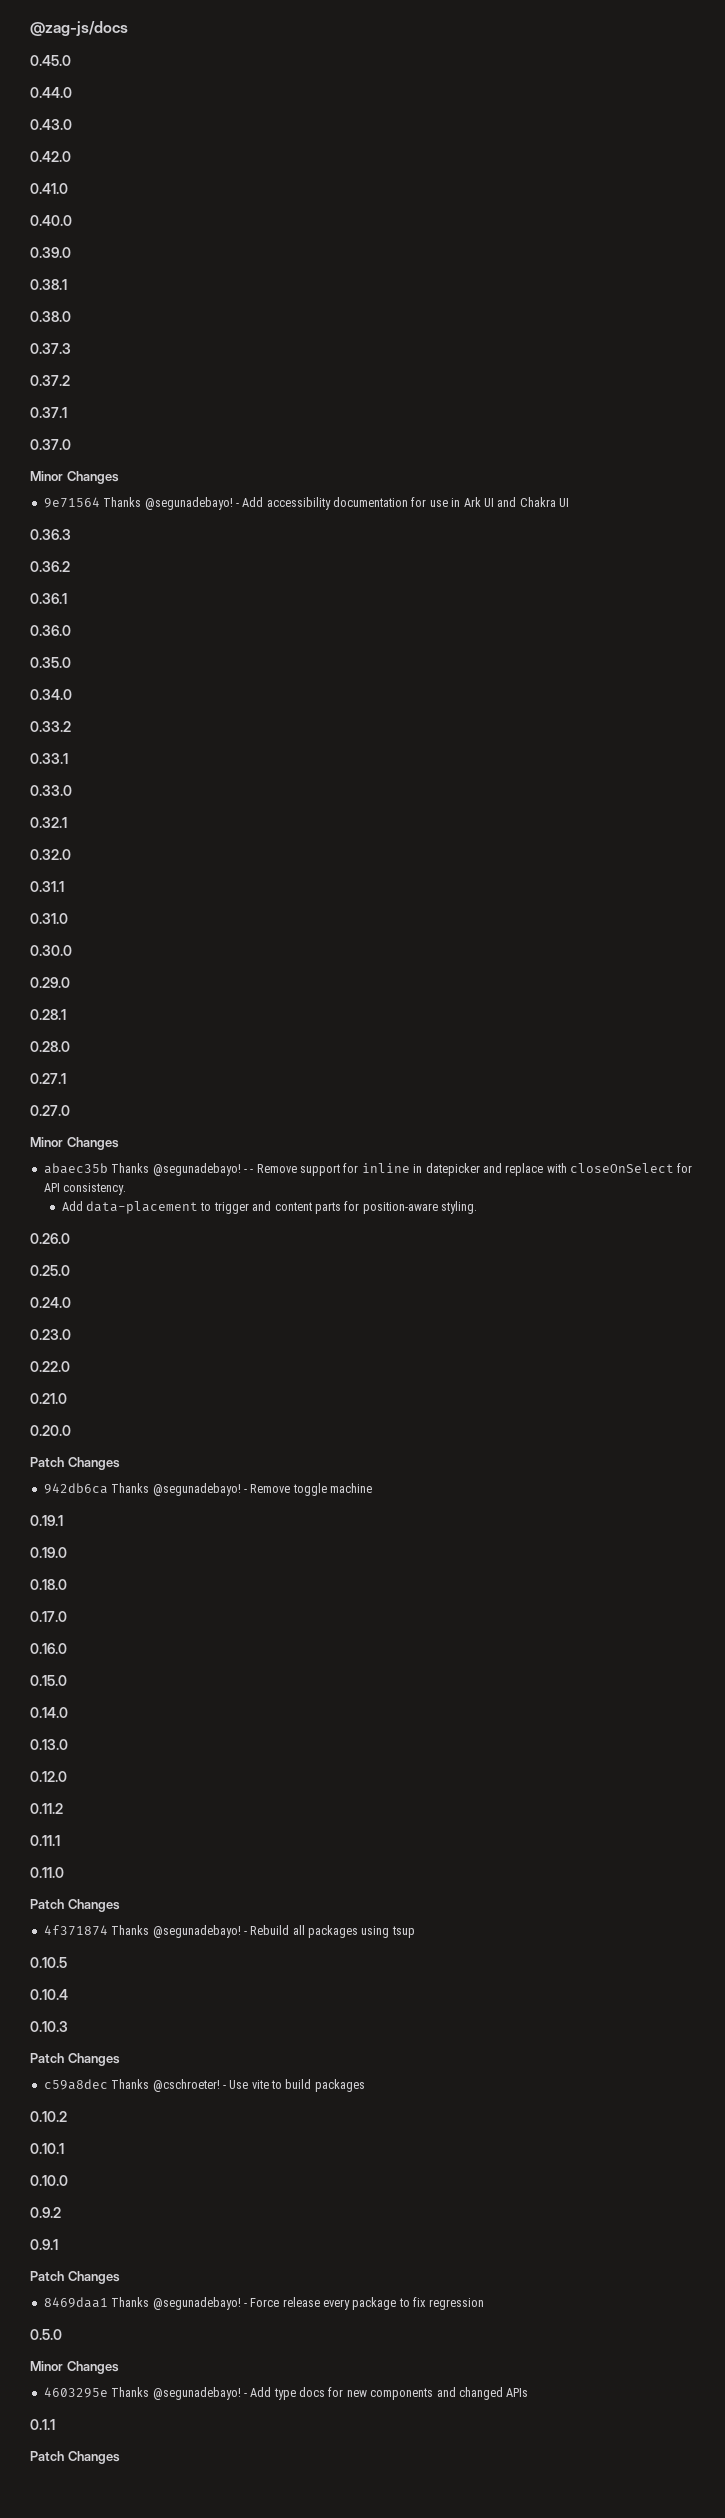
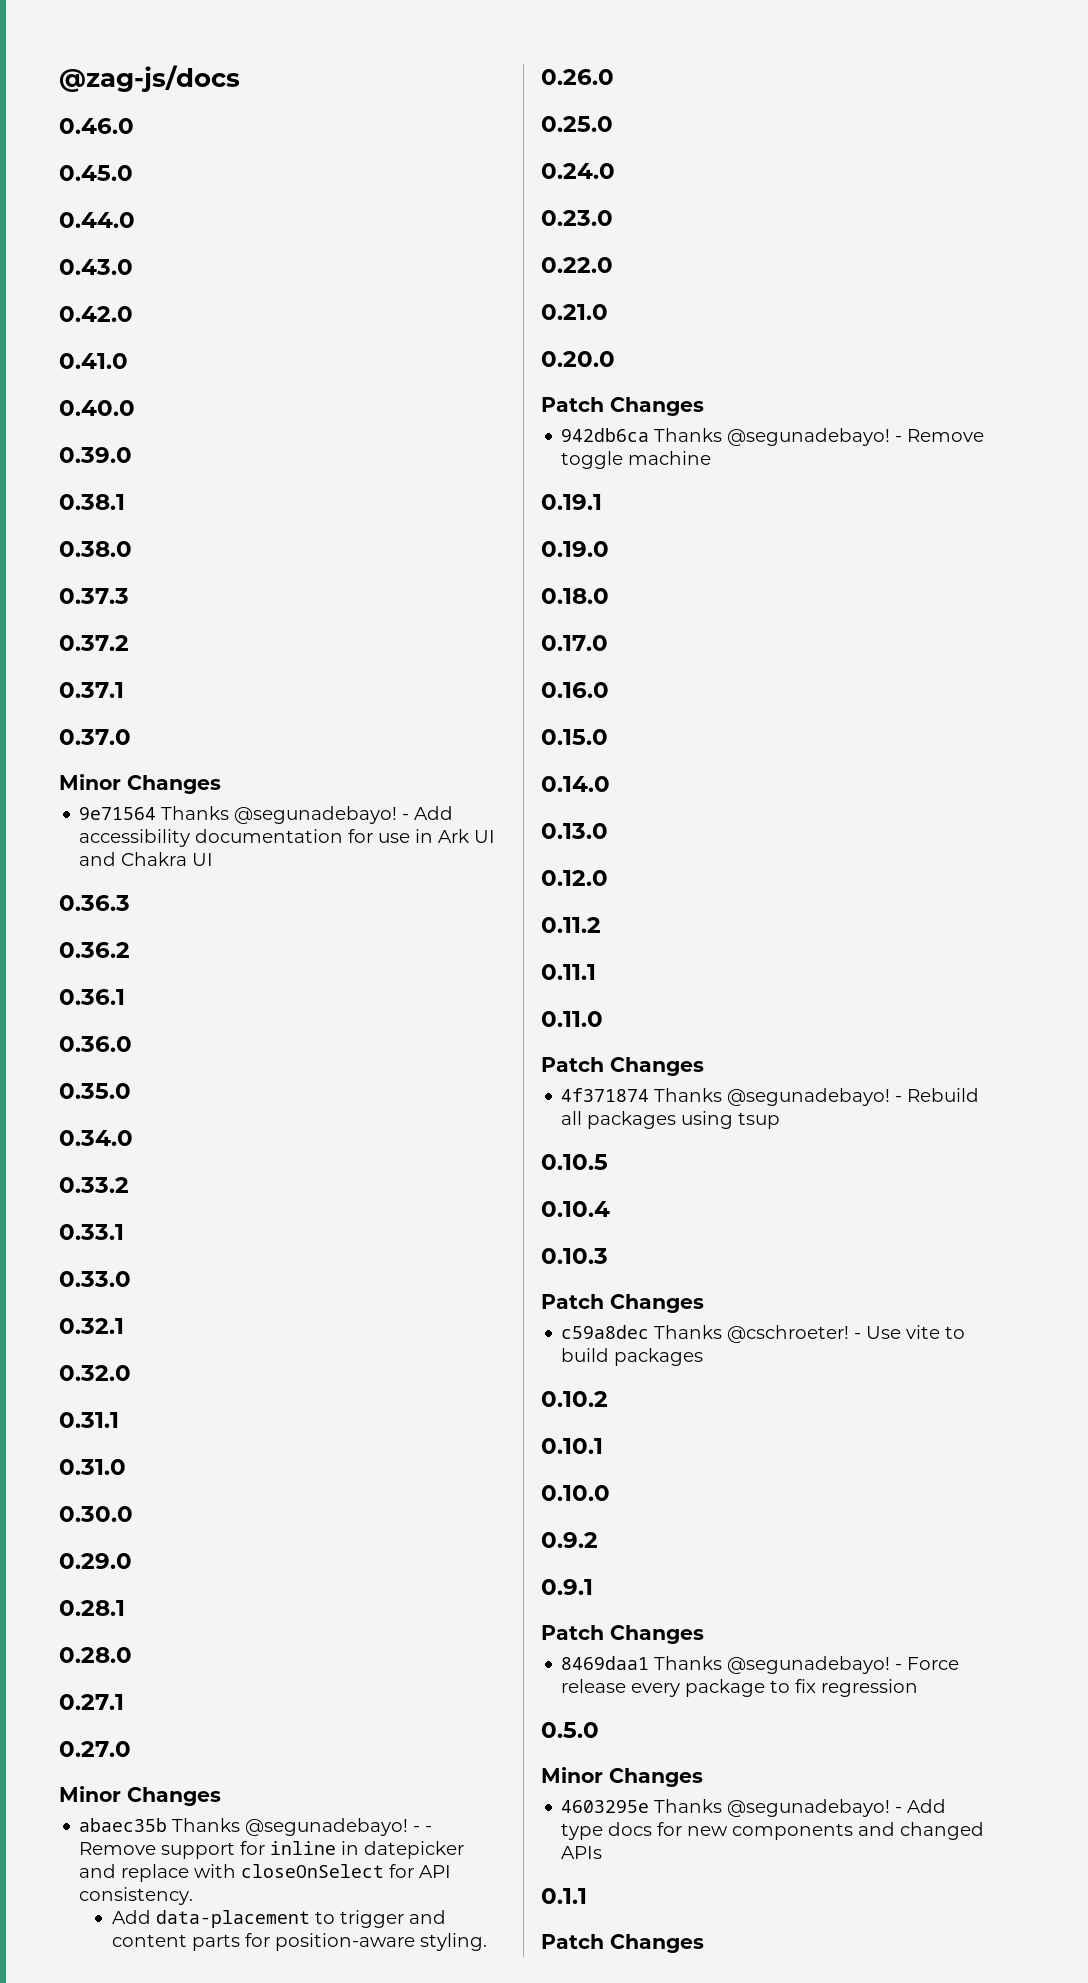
+ 0.46.0

